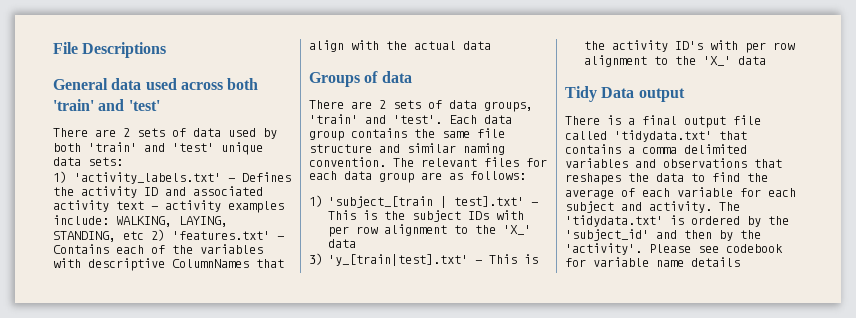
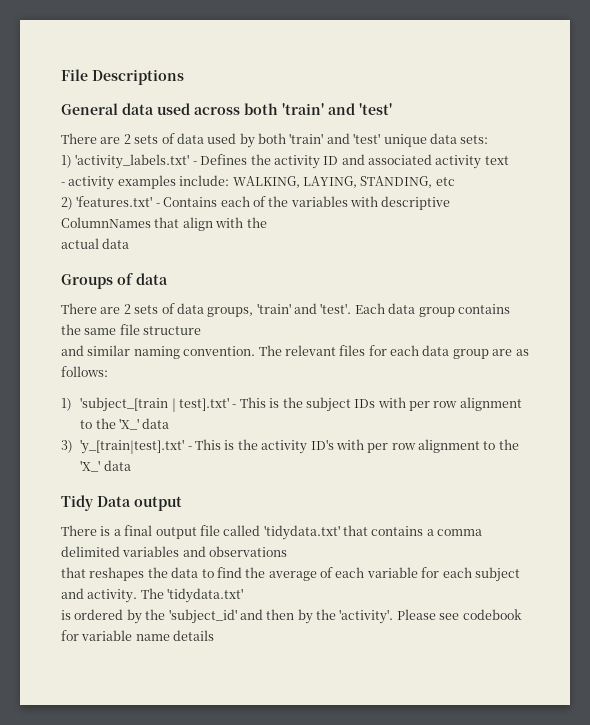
- 1) 'activity_labels.txt' - Defines the activity ID and associated activity text - activity examples include: WALKING, LAYING, STANDING, etc 2) 'features.txt' - Contains each of the variables with descriptive ColumnNames that align with the actual data
+ 1) 'activity_labels.txt' - Defines the activity ID and associated activity text
+ - activity examples include: WALKING, LAYING, STANDING, etc
+ 2) 'features.txt' - Contains each of the variables with descriptive ColumnNames that align with the
+ actual data
- Each data group contains the same file structure and similar naming convention.
+ Each data group contains the same file structure
+ and similar naming convention.
- There is a final output file called 'tidydata.txt' that contains a comma delimited variables and observations that reshapes the data to find the average of each variable for each subject and activity.
+ There is a final output file called 'tidydata.txt' that contains a comma delimited variables and observations
+ that reshapes the data to find the average of each variable for each subject and activity.
- The 'tidydata.txt' is ordered by the 'subject_id' and then by the 'activity'.
+ The 'tidydata.txt'
+ is ordered by the 'subject_id' and then by the 'activity'.

